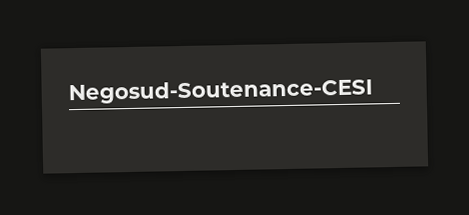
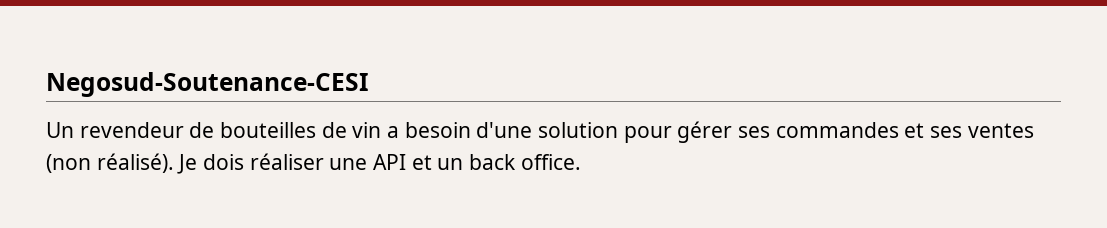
+ Un revendeur de bouteilles de vin a besoin d'une solution pour gérer ses commandes et ses ventes (non réalisé). Je dois réaliser une API et un back office.

